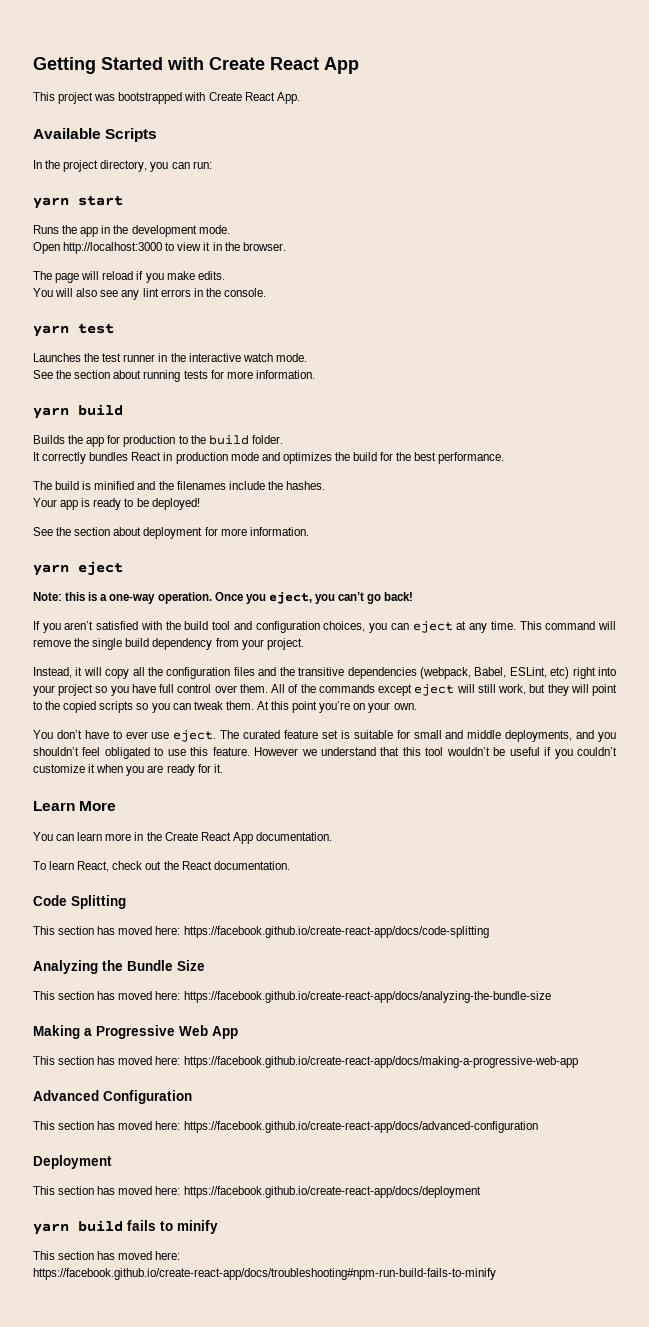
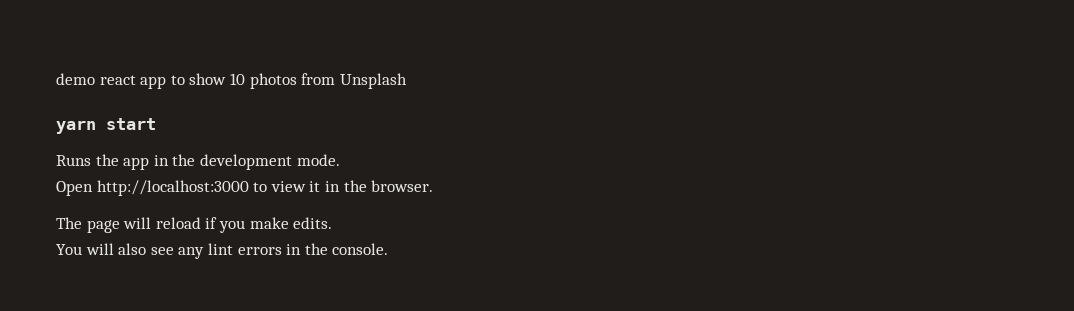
- Getting Started with Create React App
- This project was bootstrapped with Create React App.
- Available Scripts
- In the project directory, you can run:
+ demo react app to show 10 photos from Unsplash
- yarn test
- Launches the test runner in the interactive watch mode.
- See the section about running tests for more information.
- yarn build
- Builds the app for production to the build folder.
- It correctly bundles React in production mode and optimizes the build for the best performance.
- The build is minified and the filenames include the hashes.
- Your app is ready to be deployed!
- See the section about deployment for more information.
- yarn eject
- Note: this is a one-way operation. Once you eject, you can’t go back!
- If you aren’t satisfied with the build tool and configuration choices, you can eject at any time. This command will remove the single build dependency from your project.
- Instead, it will copy all the configuration files and the transitive dependencies (webpack, Babel, ESLint, etc) right into your project so you have full control over them. All of the commands except eject will still work, but they will point to the copied scripts so you can tweak them. At this point you’re on your own.
- You don’t have to ever use eject. The curated feature set is suitable for small and middle deployments, and you shouldn’t feel obligated to use this feature. However we understand that this tool wouldn’t be useful if you couldn’t customize it when you are ready for it.
- Learn More
- You can learn more in the Create React App documentation.
- To learn React, check out the React documentation.
- Code Splitting
- This section has moved here: https://facebook.github.io/create-react-app/docs/code-splitting
- Analyzing the Bundle Size
- This section has moved here: https://facebook.github.io/create-react-app/docs/analyzing-the-bundle-size
- Making a Progressive Web App
- This section has moved here: https://facebook.github.io/create-react-app/docs/making-a-progressive-web-app
- Advanced Configuration
- This section has moved here: https://facebook.github.io/create-react-app/docs/advanced-configuration
- Deployment
- This section has moved here: https://facebook.github.io/create-react-app/docs/deployment
- yarn build fails to minify
- This section has moved here: https://facebook.github.io/create-react-app/docs/troubleshooting#npm-run-build-fails-to-minify

